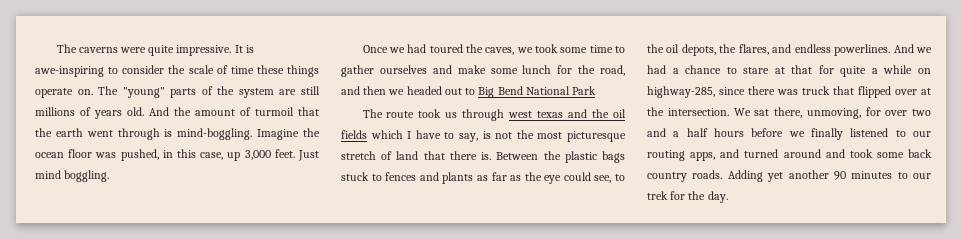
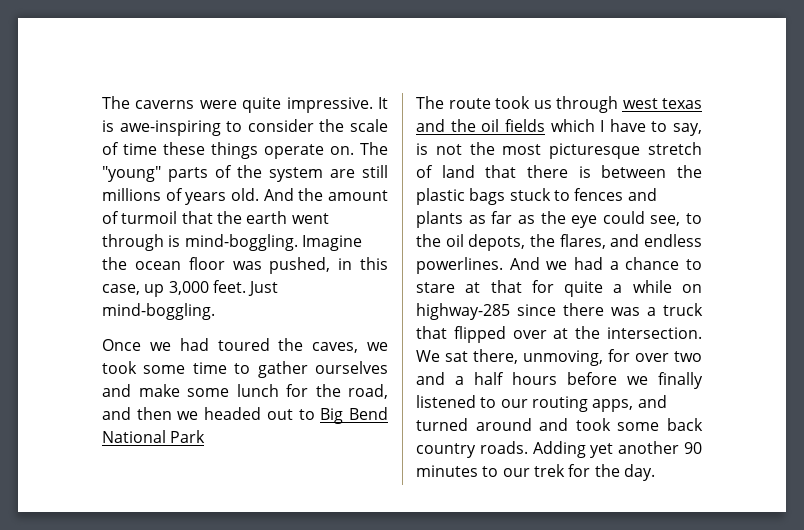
- Just mind boggling.
+ Just mind-boggling.
- The route took us through west texas and the oil fields which I have to say, is not the most picturesque stretch of land that there is. Between the plastic bags stuck to fences and plants as far as the eye could see, to the oil depots, the flares, and endless powerlines.
+ The route took us through west texas and the oil fields which I have to say, is not the most picturesque stretch of land that there is between the plastic bags stuck to fences and plants as far as the eye could see, to the oil depots, the flares, and endless powerlines.
- And we had a chance to stare at that for quite a while on highway-285, since there was truck that flipped over at the intersection.
+ And we had a chance to stare at that for quite a while on highway-285 since there was a truck that flipped over at the intersection.

